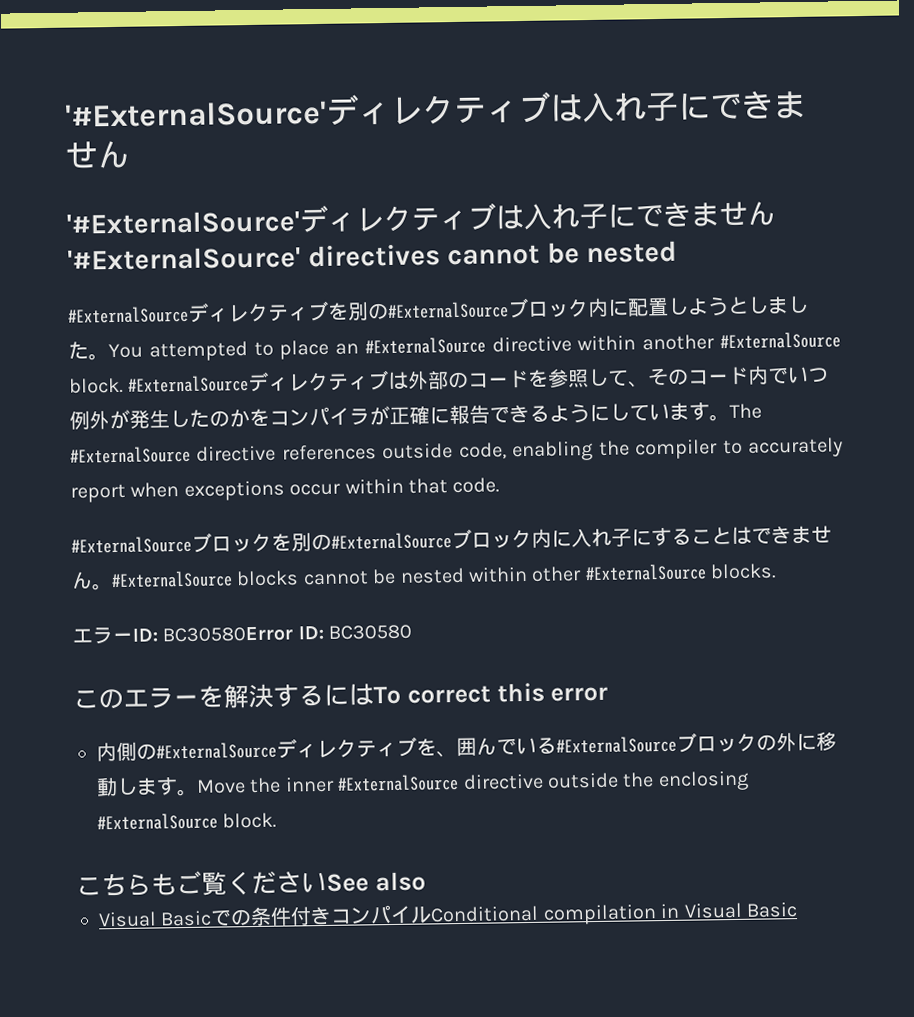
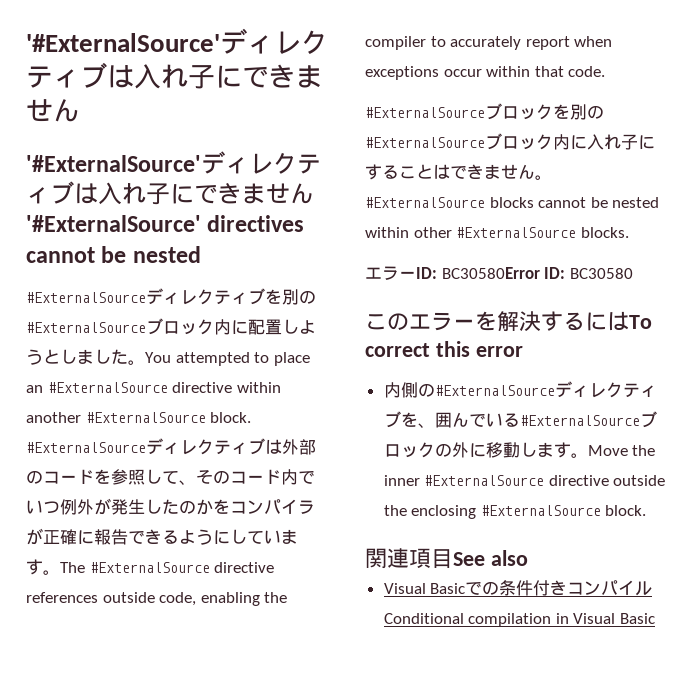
- こちらもご覧くださいSee also
+ 関連項目See also

